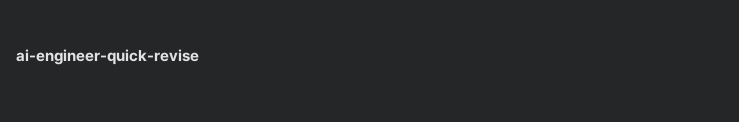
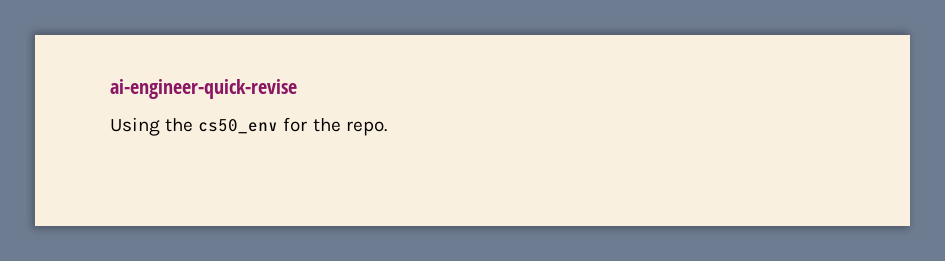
+ Using the cs50_env for the repo.

